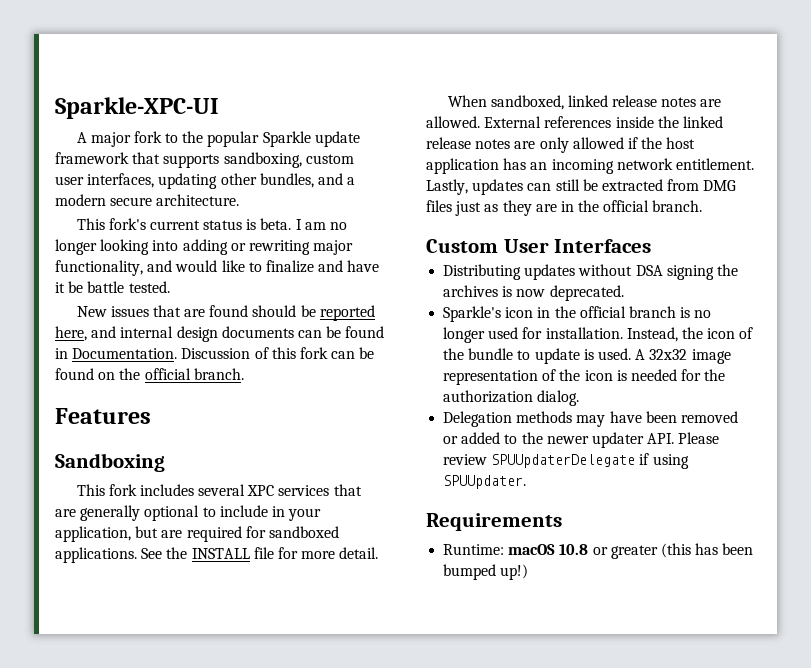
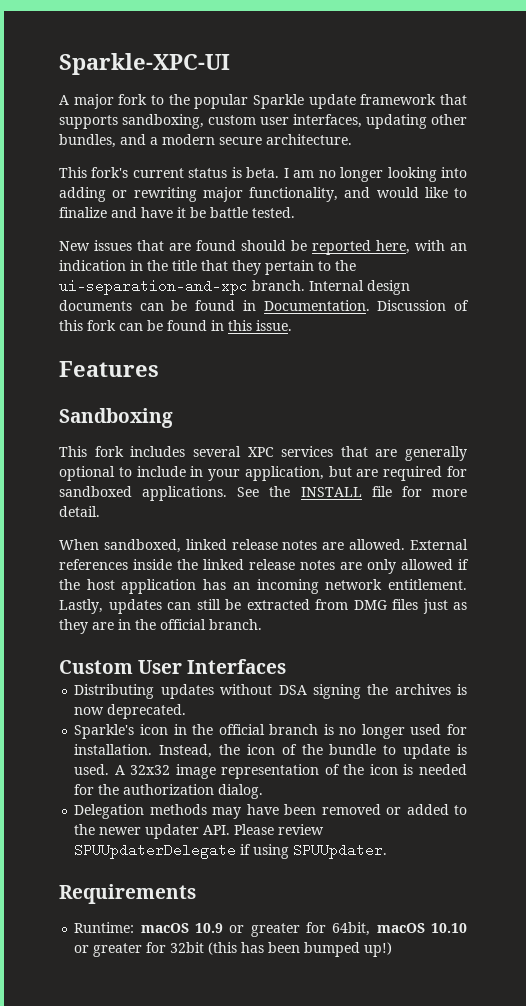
- New issues that are found should be reported here, and internal design documents can be found in Documentation.
+ New issues that are found should be reported here, with an indication in the title that they pertain to the ui-separation-and-xpc branch. Internal design documents can be found in Documentation.
- Discussion of this fork can be found on the official branch.
+ Discussion of this fork can be found in this issue.
- Runtime: macOS 10.8 or greater (this has been bumped up!)
+ Runtime: macOS 10.9 or greater for 64bit, macOS 10.10 or greater for 32bit (this has been bumped up!)

